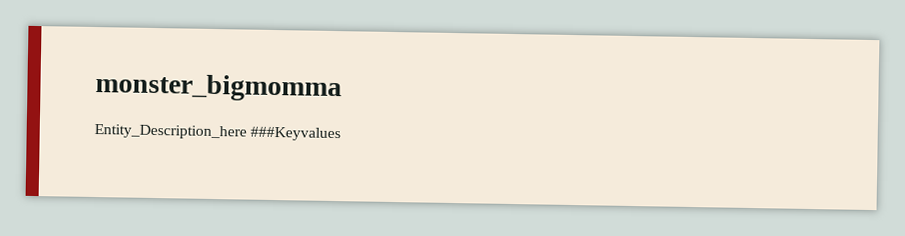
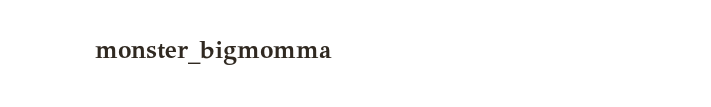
- Entity_Description_here ###Keyvalues

